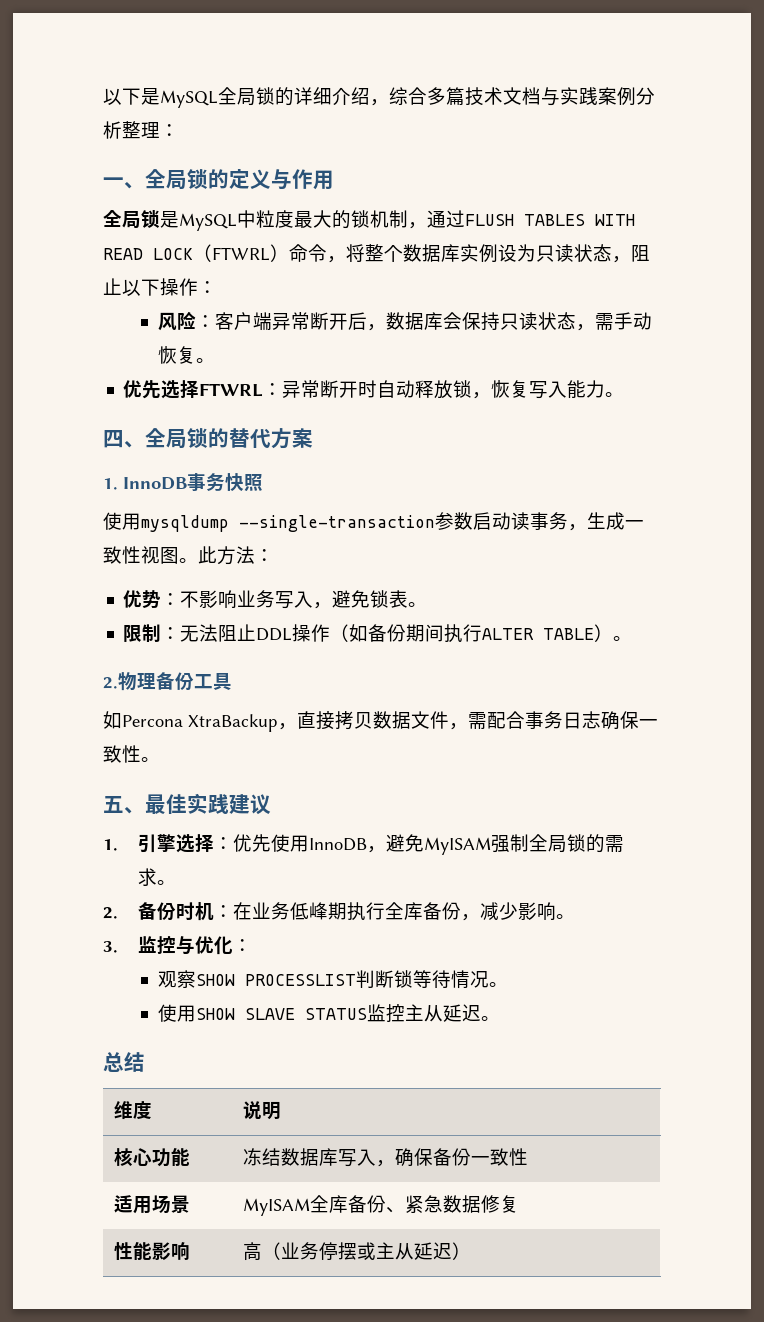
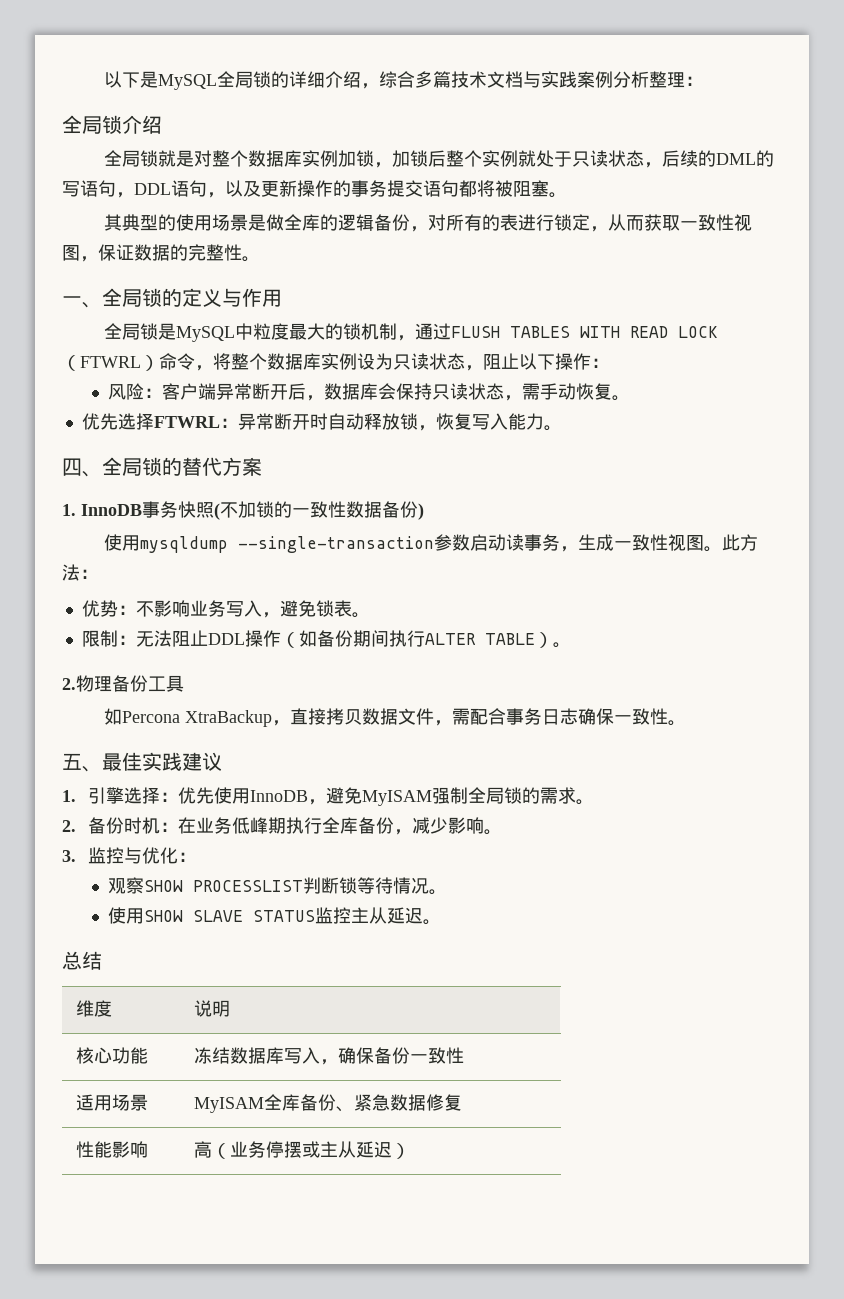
+ 全局锁介绍
+ 全局锁就是对整个数据库实例加锁，加锁后整个实例就处于只读状态，后续的DML的写语句，DDL语句，以及更新操作的事务提交语句都将被阻塞。
+ 其典型的使用场景是做全库的逻辑备份，对所有的表进行锁定，从而获取一致性视图，保证数据的完整性。
- 1. InnoDB事务快照
+ 1. InnoDB事务快照(不加锁的一致性数据备份)

